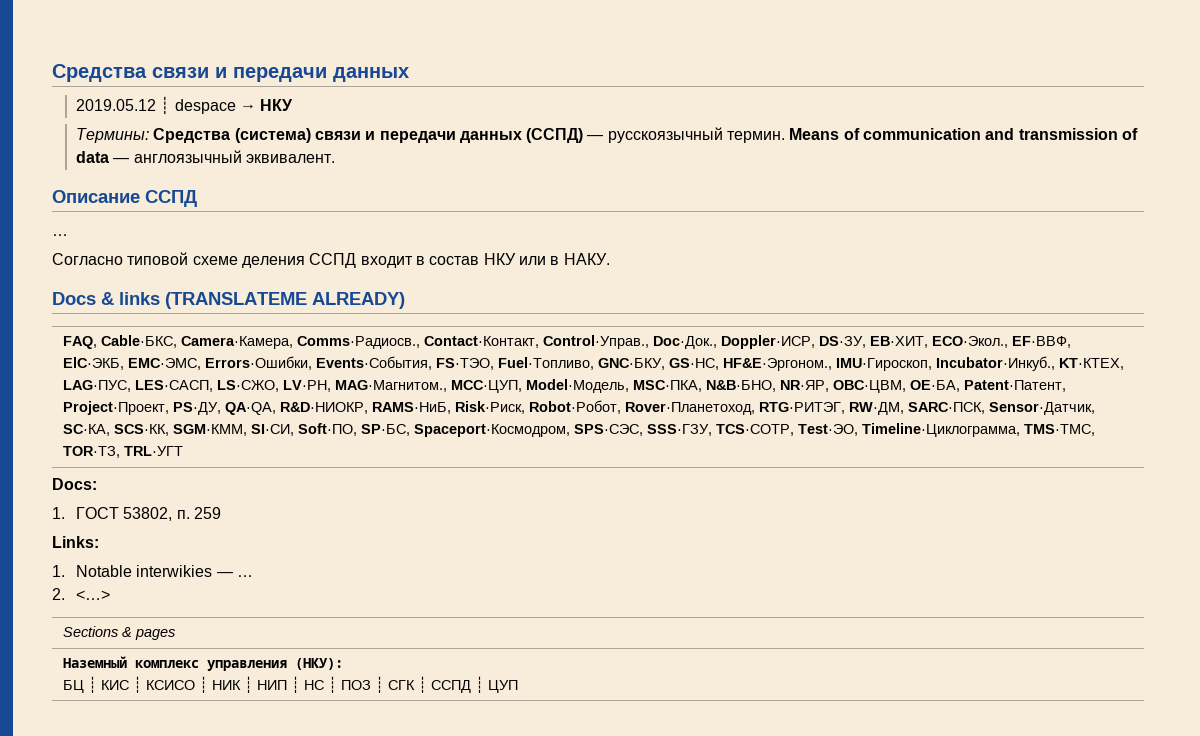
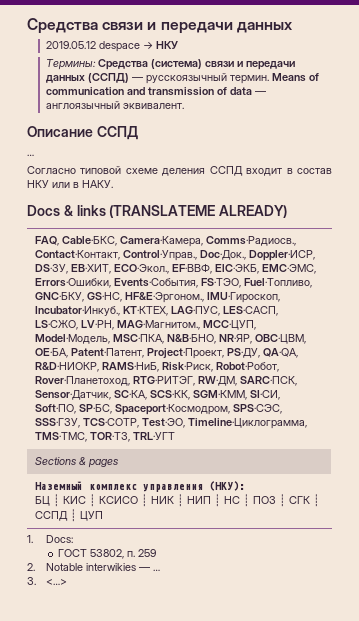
- 2019.05.12 ┊ despace → НКУ
+ 2019.05.12 despace → НКУ
- Docs:
- 1. ГОСТ 53802, п. 259
- Links:
- 1. Notable interwikies — …
- 2. <…>
+ 1. Docs:
+ ГОСТ 53802, п. 259
+ 2. Notable interwikies — …
+ 3. <…>

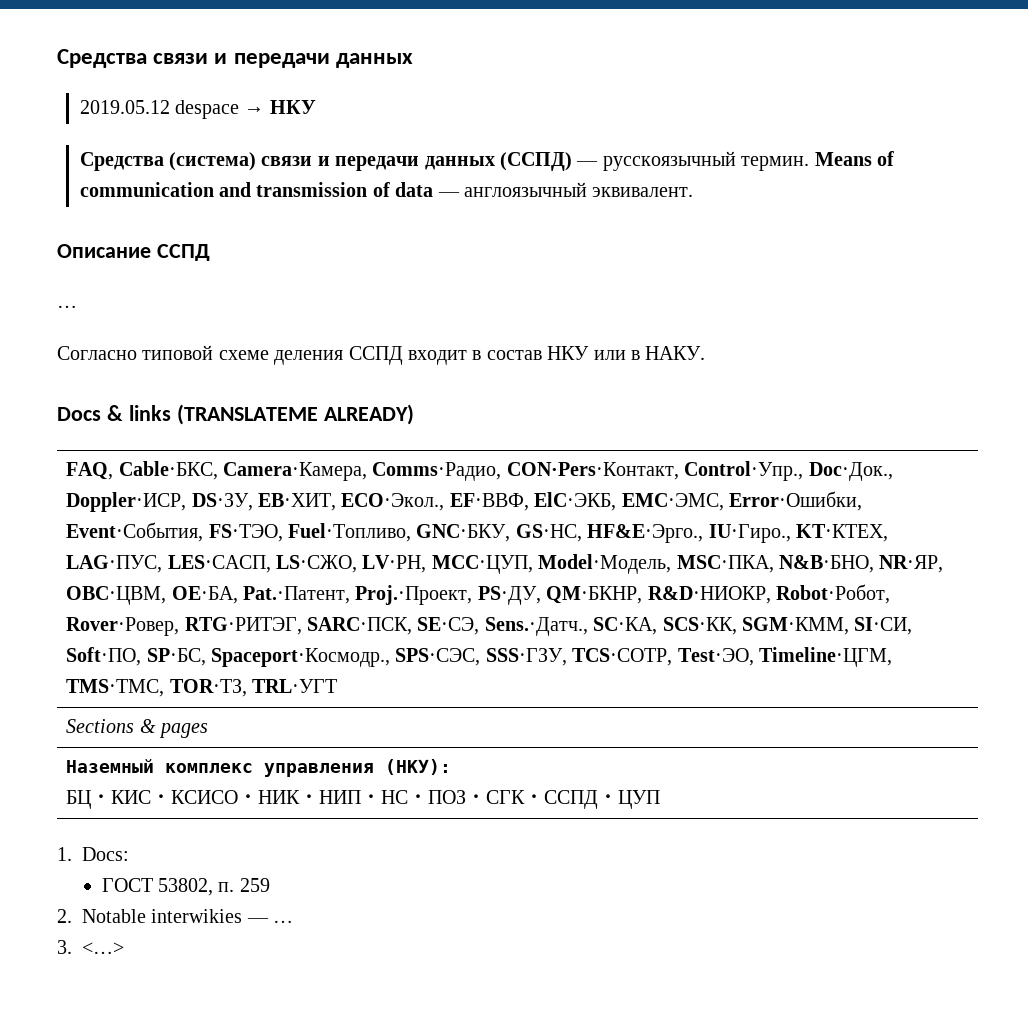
- Термины: Средства (система) связи и передачи данных (ССПД) — русскоязычный термин.
+ Средства (система) связи и передачи данных (ССПД) — русскоязычный термин.
- FAQ, Cable·БКС, Camera·Камера, Comms·Радиосв., Contact·Контакт, Control·Управ., Doc·Док., Doppler·ИСР, DS·ЗУ, EB·ХИТ, ECO·Экол., EF·ВВФ, ElC·ЭКБ, EMC·ЭМС, Errors·Ошибки, Events·События, FS·ТЭО, Fuel·Топливо, GNC·БКУ, GS·НС, HF&E·Эргоном., IMU·Гироскоп, Incubator·Инкуб., KT·КТЕХ, LAG·ПУC, LES·САСП, LS·СЖО, LV·РН, MAG·Магнитом., MCC·ЦУП, Model·Модель, MSC·ПКА, N&B·БНО, NR·ЯР, OBC·ЦВМ, OE·БА, Patent·Патент, Project·Проект, PS·ДУ, QA·QA, R&D·НИОКР, RAMS·НиБ, Risk·Риск, Robot·Робот, Rover·Планетоход, RTG·РИТЭГ, RW·ДМ, SARC·ПСК, Sensor·Датчик, SC·КА, SCS·КК, SGM·КММ, SI·СИ, Soft·ПО, SP·БС, Spaceport·Космодром, SPS·СЭС, SSS·ГЗУ, TCS·СОТР, Test·ЭО, Timeline·Циклограмма, TMS·ТМС, TOR·ТЗ, TRL·УГТ
+ FAQ, Cable·БКС, Camera·Камера, Comms·Радио, CON·Pers·Контакт, Control·Упр., Doc·Док., Doppler·ИСР, DS·ЗУ, EB·ХИТ, ECO·Экол., EF·ВВФ, ElC·ЭКБ, EMC·ЭМС, Error·Ошибки, Event·События, FS·ТЭО, Fuel·Топливо, GNC·БКУ, GS·НС, HF&E·Эрго., IU·Гиро., KT·КТЕХ, LAG·ПУC, LES·САСП, LS·СЖО, LV·РН, MCC·ЦУП, Model·Модель, MSC·ПКА, N&B·БНО, NR·ЯР, OBC·ЦВМ, OE·БА, Pat.·Патент, Proj.·Проект, PS·ДУ, QM·БКНР, R&D·НИОКР, Robot·Робот, Rover·Ровер, RTG·РИТЭГ, SARC·ПСК, SE·СЭ, Sens.·Датч., SC·КА, SCS·КК, SGM·КММ, SI·СИ, Soft·ПО, SP·БС, Spaceport·Космодр., SPS·СЭС, SSS·ГЗУ, TCS·СОТР, Test·ЭО, Timeline·ЦГМ, TMS·ТМС, TOR·ТЗ, TRL·УГТ
  Наземный комплекс управления (НКУ):
- БЦ ┊ КИС ┊ КСИСО ┊ НИК ┊ НИП ┊ НС ┊ ПОЗ ┊ СГК ┊ ССПД ┊ ЦУП
+ БЦ・КИС・КСИСО・НИК・НИП・НС・ПОЗ・СГК・ССПД・ЦУП

